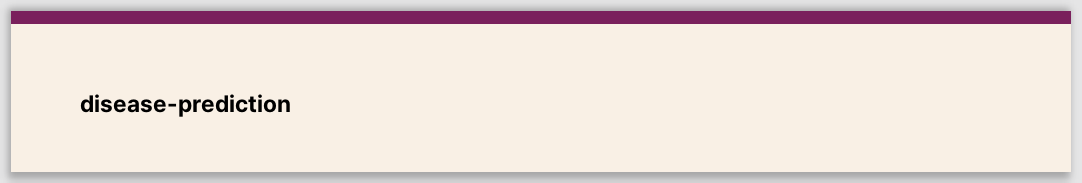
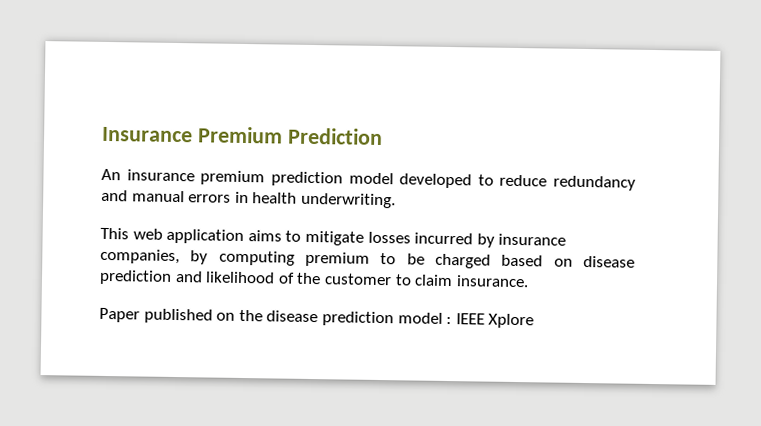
- disease-prediction
+ Insurance Premium Prediction
+ An insurance premium prediction model developed to reduce redundancy and manual errors in health underwriting.
+ This web application aims to mitigate losses incurred by insurance companies, by computing premium to be charged based on disease prediction and likelihood of the customer to claim insurance.
+ Paper published on the disease prediction model : IEEE Xplore

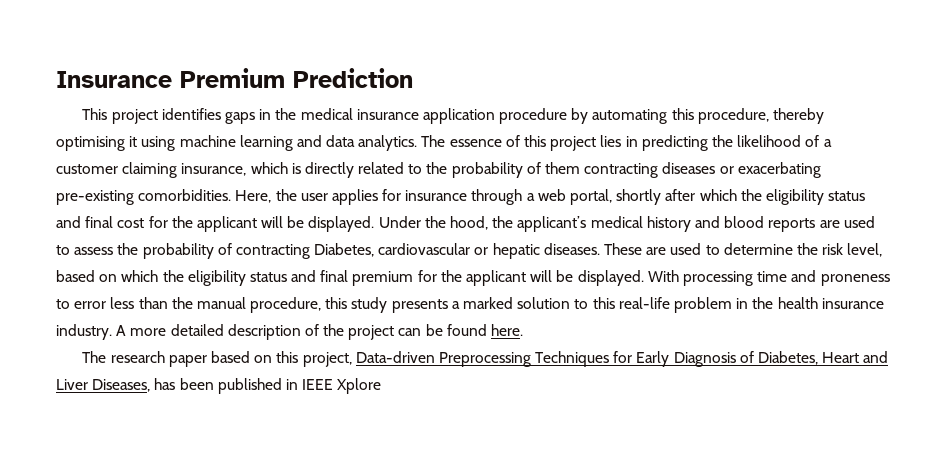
- An insurance premium prediction model developed to reduce redundancy and manual errors in health underwriting.
- This web application aims to mitigate losses incurred by insurance companies, by computing premium to be charged based on disease prediction and likelihood of the customer to claim insurance.
- Paper published on the disease prediction model : IEEE Xplore
+ This project identifies gaps in the medical insurance application procedure by automating this procedure, thereby optimising it using machine learning and data analytics. The essence of this project lies in predicting the likelihood of a customer claiming insurance, which is directly related to the probability of them contracting diseases or exacerbating pre-existing comorbidities. Here, the user applies for insurance through a web portal, shortly after which the eligibility status and final cost for the applicant will be displayed. Under the hood, the applicant’s medical history and blood reports are used to assess the probability of contracting Diabetes, cardiovascular or hepatic diseases. These are used to determine the risk level, based on which the eligibility status and final premium for the applicant will be displayed. With processing time and proneness to error less than the manual procedure, this study presents a marked solution to this real-life problem in the health insurance industry. A more detailed description of the project can be found here.
+ The research paper based on this project, Data-driven Preprocessing Techniques for Early Diagnosis of Diabetes, Heart and Liver Diseases, has been published in IEEE Xplore

